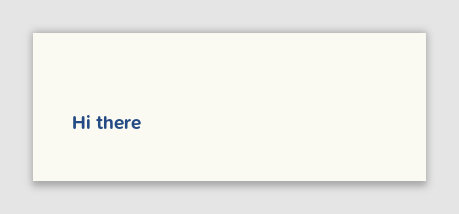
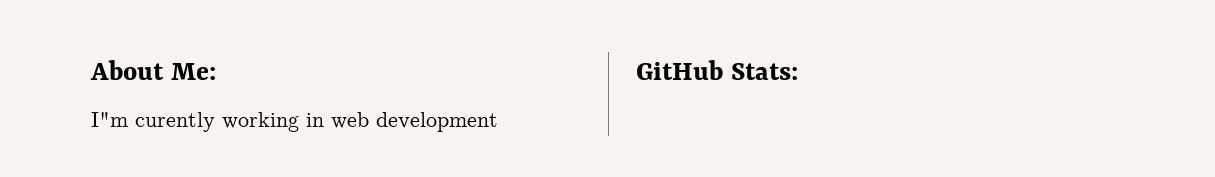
- Hi there
+ About Me:
+ I"m curently working in web development
+ GitHub Stats:

